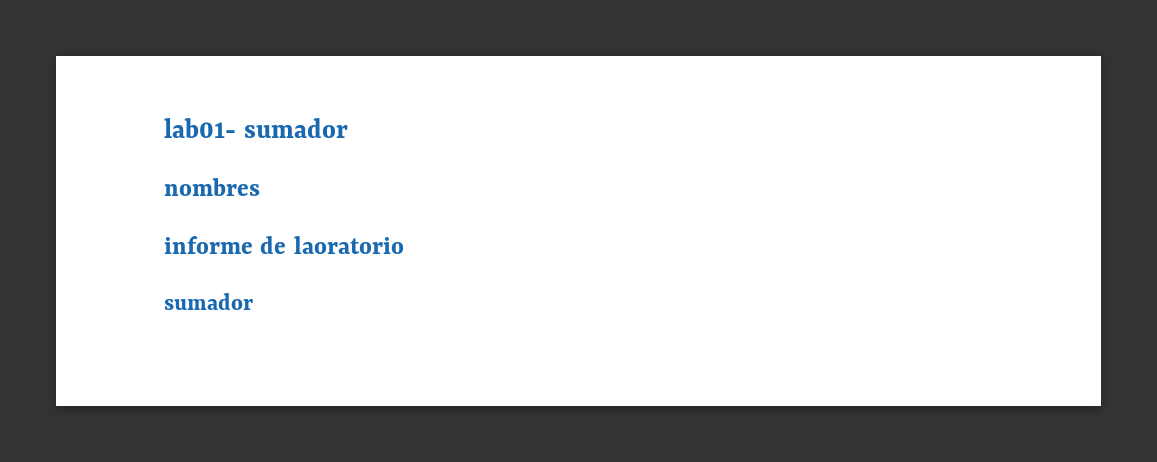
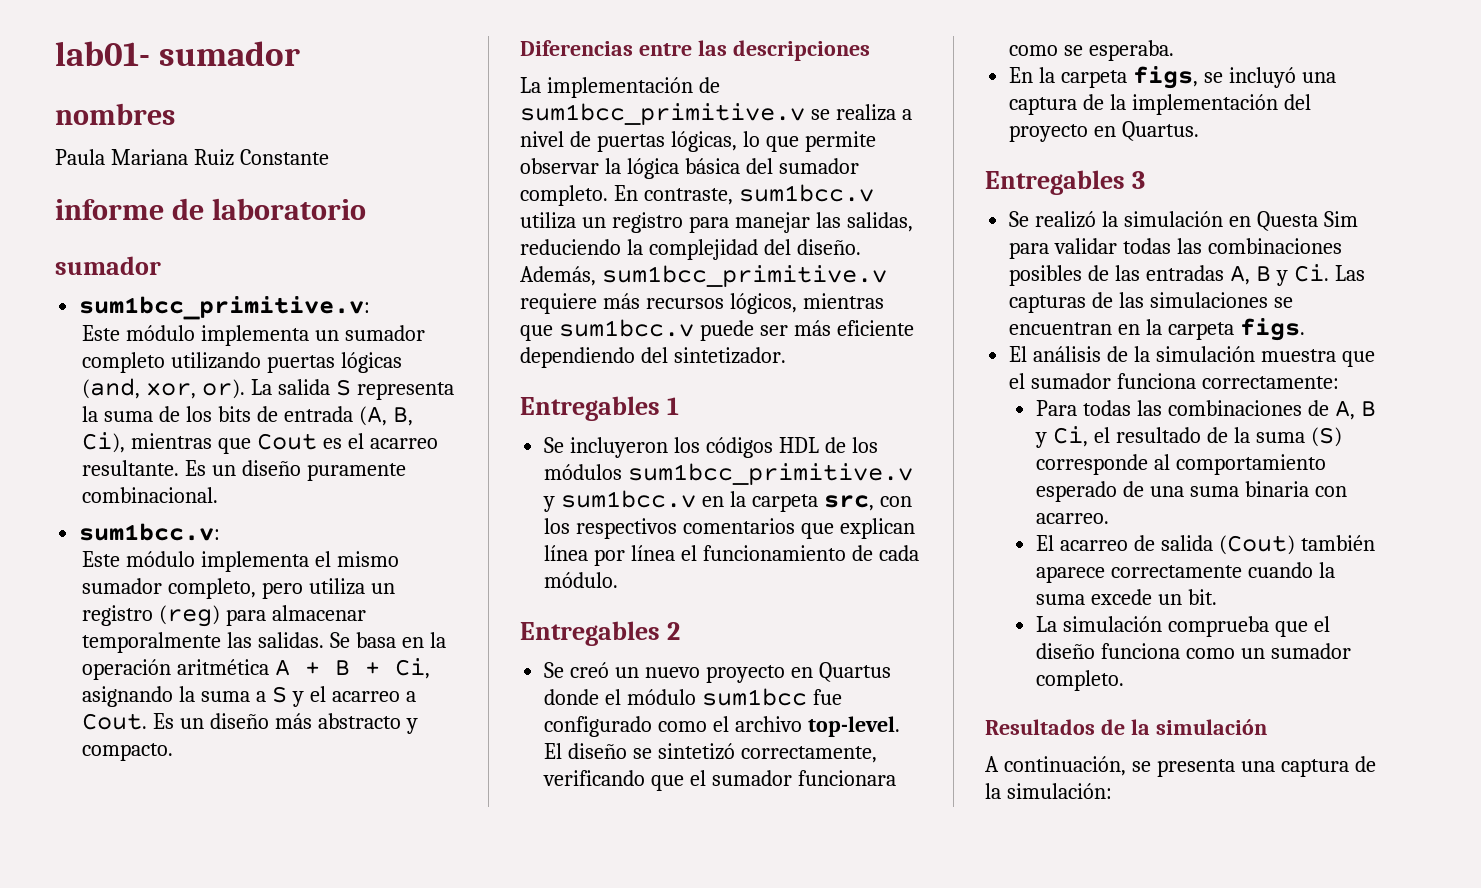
+ Paula Mariana Ruiz Constante
- informe de laoratorio
+ informe de laboratorio
  sumador
+ sum1bcc_primitive.v:
+ Este módulo implementa un sumador completo utilizando puertas lógicas (and, xor, or). La salida S representa la suma de los bits de entrada (A, B, Ci), mientras que Cout es el acarreo resultante. Es un diseño puramente combinacional.
+ sum1bcc.v:
+ Este módulo implementa el mismo sumador completo, pero utiliza un registro (reg) para almacenar temporalmente las salidas. Se basa en la operación aritmética A + B + Ci, asignando la suma a S y el acarreo a Cout. Es un diseño más abstracto y compacto.
+ Diferencias entre las descripciones
+ La implementación de sum1bcc_primitive.v se realiza a nivel de puertas lógicas, lo que permite observar la lógica básica del sumador completo. En contraste, sum1bcc.v utiliza un registro para manejar las salidas, reduciendo la complejidad del diseño. Además, sum1bcc_primitive.v requiere más recursos lógicos, mientras que sum1bcc.v puede ser más eficiente dependiendo del sintetizador.
+ Entregables 1
+ Se incluyeron los códigos HDL de los módulos sum1bcc_primitive.v y sum1bcc.v en la carpeta src, con los respectivos comentarios que explican línea por línea el funcionamiento de cada módulo.
+ Entregables 2
+ Se creó un nuevo proyecto en Quartus donde el módulo sum1bcc fue configurado como el archivo top-level. El diseño se sintetizó correctamente, verificando que el sumador funcionara como se esperaba.
+ En la carpeta figs, se incluyó una captura de la implementación del proyecto en Quartus.
+ Entregables 3
+ Se realizó la simulación en Questa Sim para validar todas las combinaciones posibles de las entradas A, B y Ci. Las capturas de las simulaciones se encuentran en la carpeta figs.
+ El análisis de la simulación muestra que el sumador funciona correctamente:
+ Para todas las combinaciones de A, B y Ci, el resultado de la suma (S) corresponde al comportamiento esperado de una suma binaria con acarreo.
+ El acarreo de salida (Cout) también aparece correctamente cuando la suma excede un bit.
+ La simulación comprueba que el diseño funciona como un sumador completo.
+ Resultados de la simulación
+ A continuación, se presenta una captura de la simulación:

